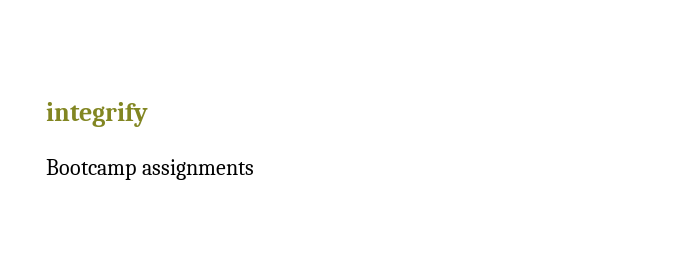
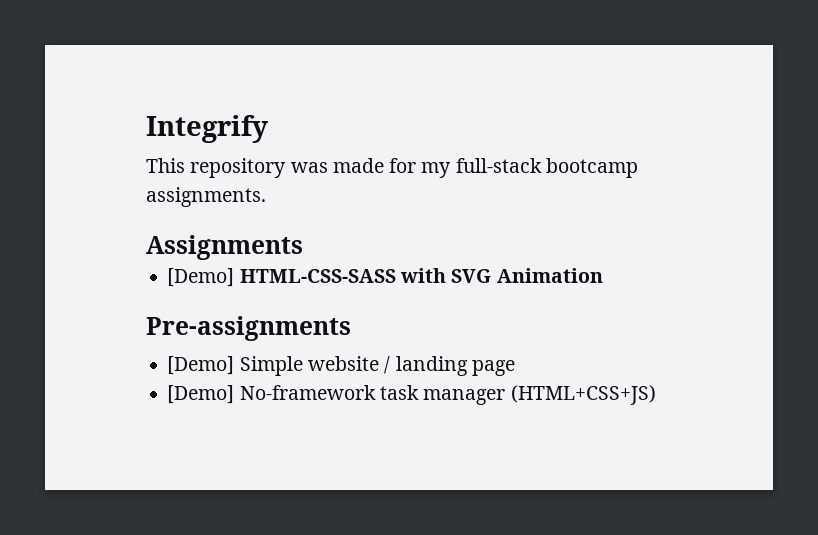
- integrify
- Bootcamp assignments
+ Integrify
+ This repository was made for my full-stack bootcamp assignments.
+ Assignments
+ [Demo] HTML-CSS-SASS with SVG Animation
+ Pre-assignments
+ [Demo] Simple website / landing page
+ [Demo] No-framework task manager (HTML+CSS+JS)

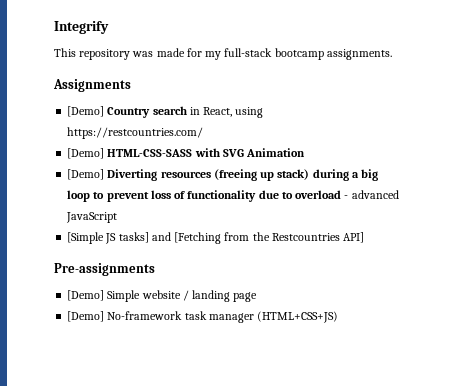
+ [Demo] Country search in React, using https://restcountries.com/
+ [Demo] Diverting resources (freeing up stack) during a big loop to prevent loss of functionality due to overload - advanced JavaScript
+ [Simple JS tasks] and [Fetching from the Restcountries API]

